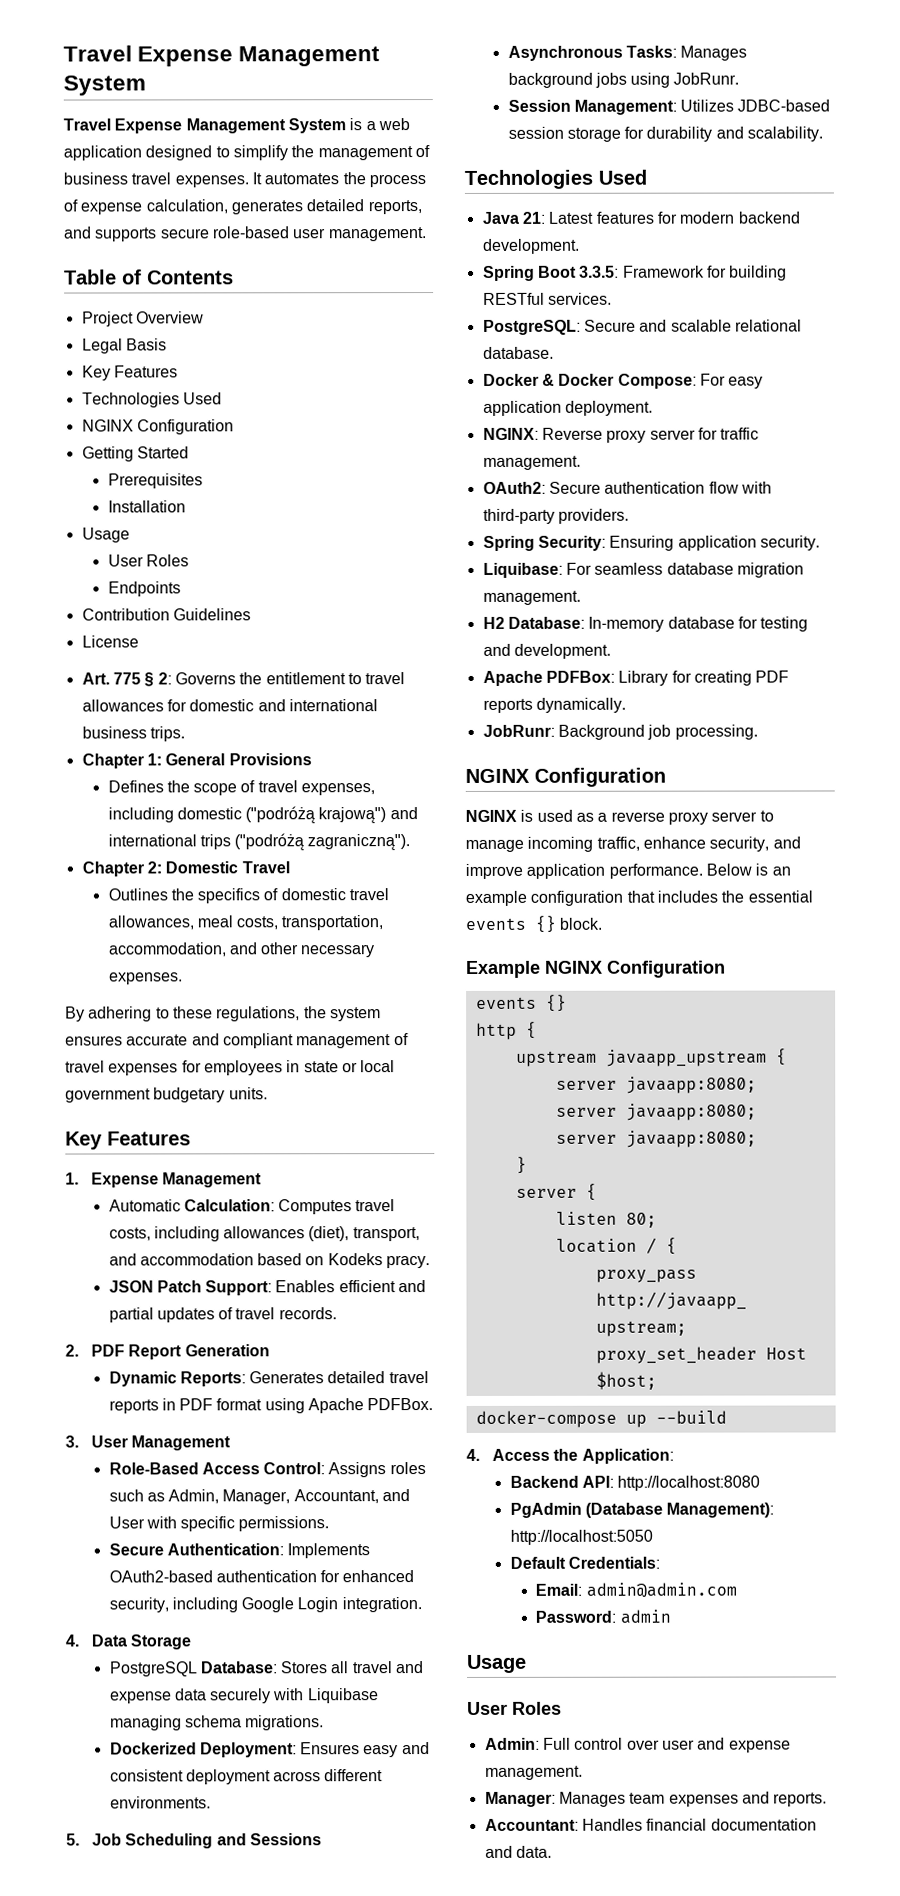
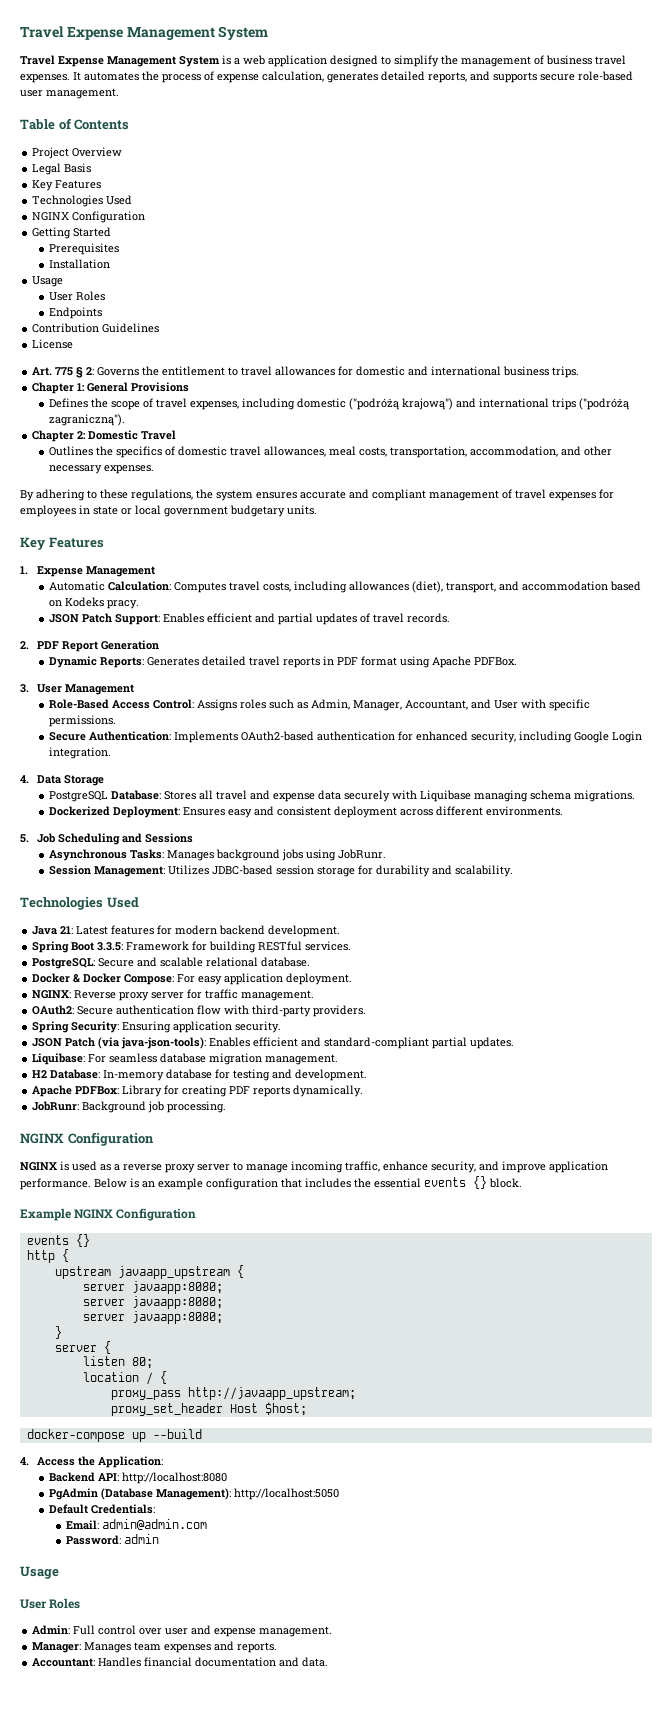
+ JSON Patch (via java-json-tools): Enables efficient and standard-compliant partial updates.

